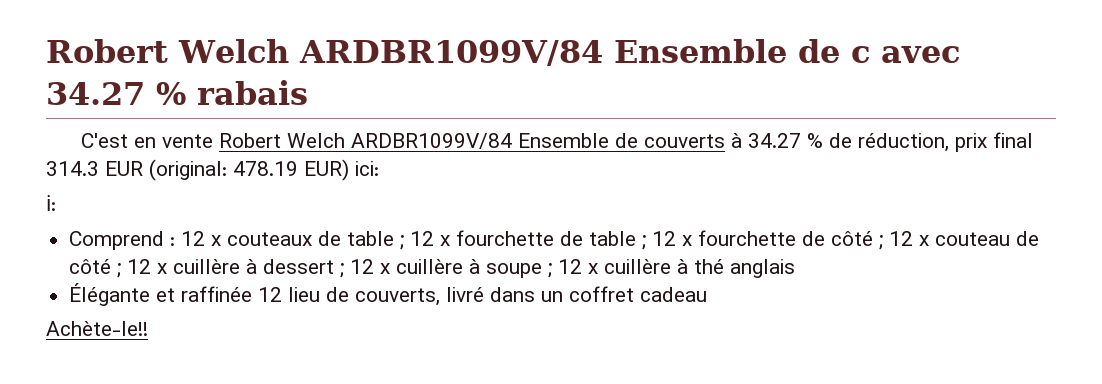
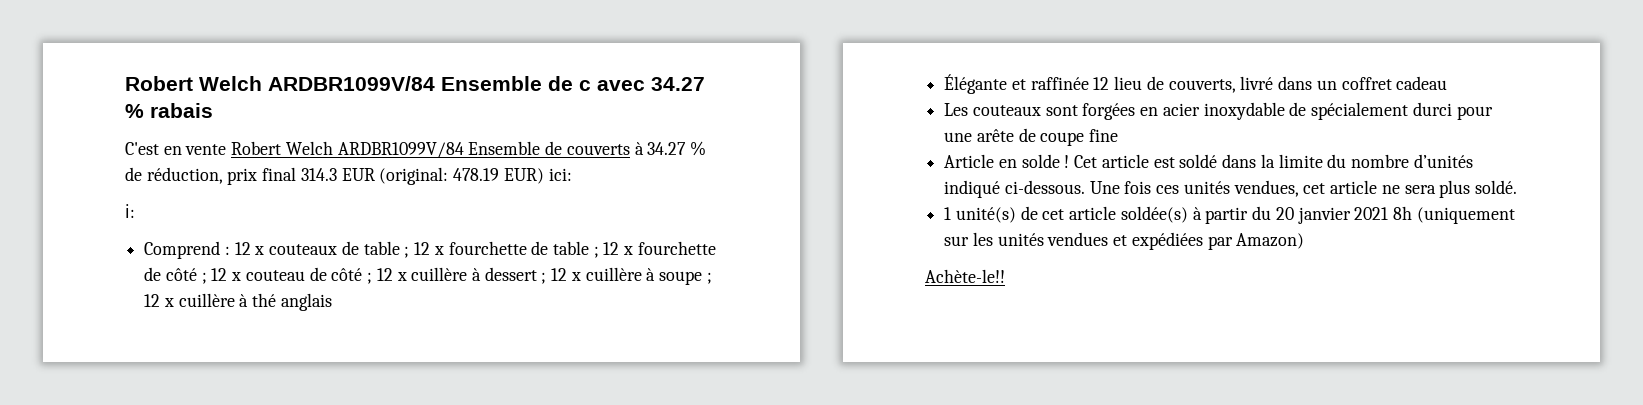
+ Les couteaux sont forgées en acier inoxydable de spécialement durci pour une arête de coupe fine
+ Article en solde ! Cet article est soldé dans la limite du nombre d’unités indiqué ci-dessous. Une fois ces unités vendues, cet article ne sera plus soldé.
+ 1 unité(s) de cet article soldée(s) à partir du 20 janvier 2021 8h (uniquement sur les unités vendues et expédiées par Amazon)

